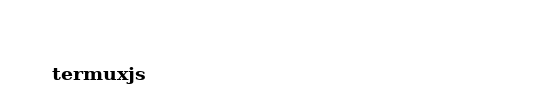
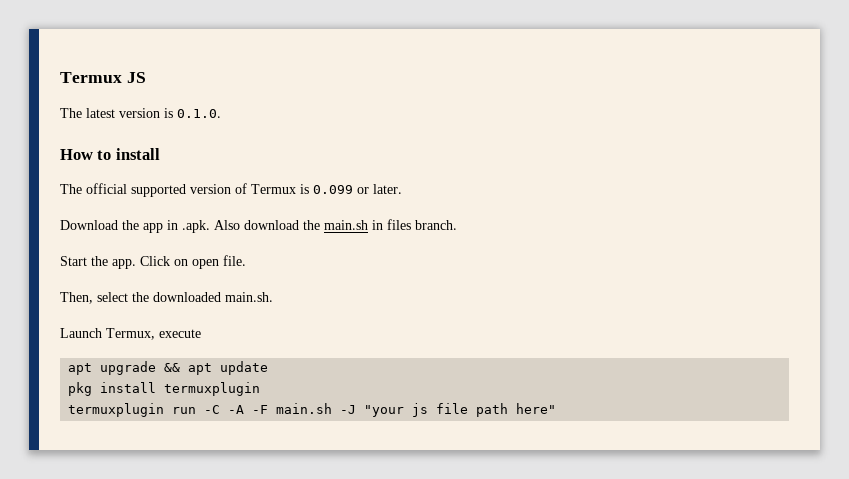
- termuxjs
+ Termux JS
+ The latest version is 0.1.0.
+ How to install
+ The official supported version of Termux is 0.099 or later.
+ Download the app in .apk. Also download the main.sh in files branch.
+ Start the app. Click on open file.
+ Then, select the downloaded main.sh.
+ Launch Termux, execute
+ apt upgrade && apt update
+ pkg install termuxplugin
+ termuxplugin run -C -A -F main.sh -J "your js file path here"

